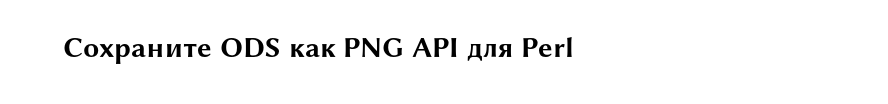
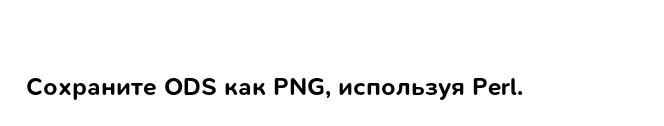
- Сохраните ODS как PNG API для Perl
+ Сохраните ODS как PNG, используя Perl.

